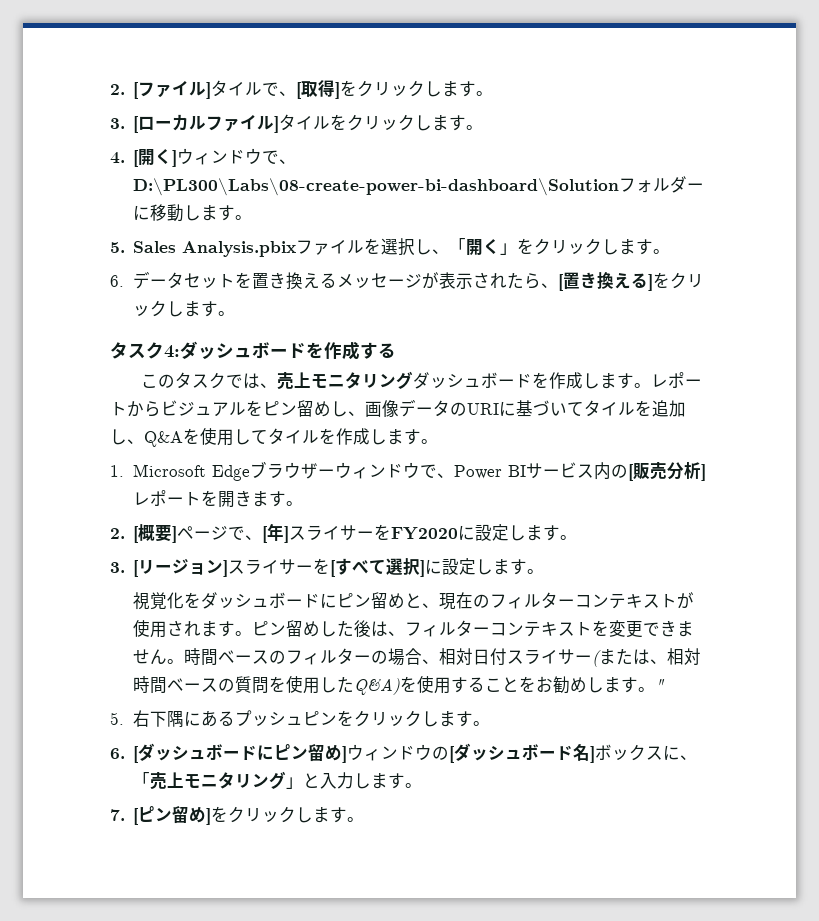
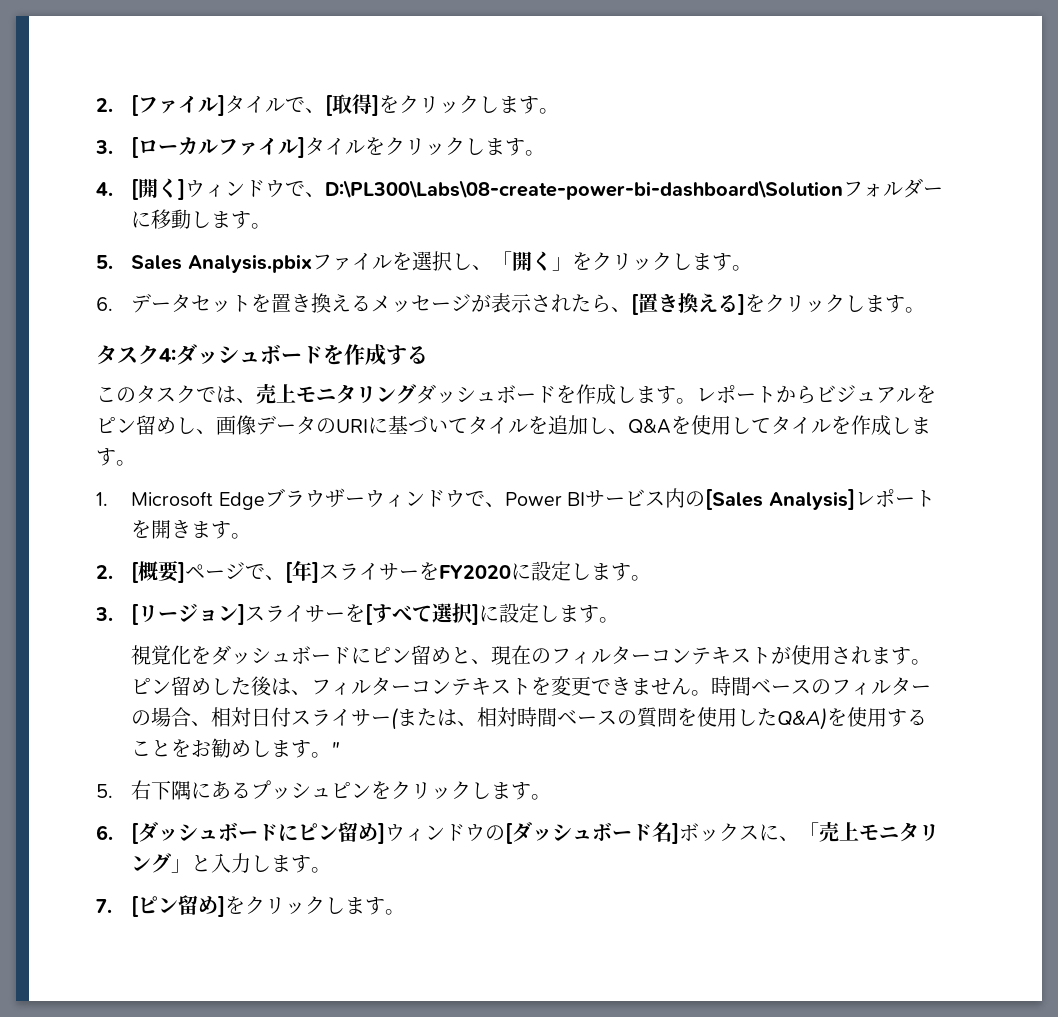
- 1. Microsoft Edgeブラウザーウィンドウで、Power BIサービス内の[販売分析]レポートを開きます。
+ 1. Microsoft Edgeブラウザーウィンドウで、Power BIサービス内の[Sales Analysis]レポートを開きます。

